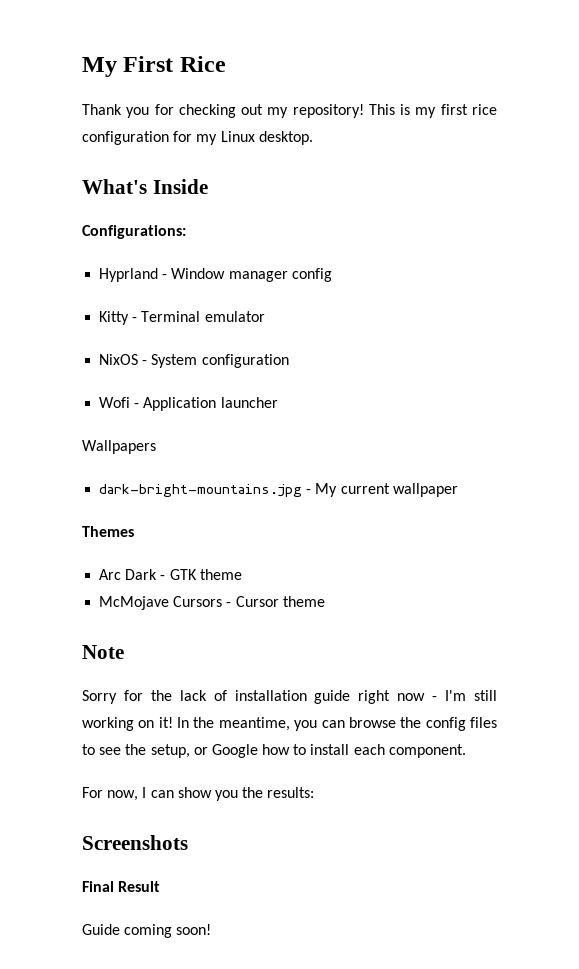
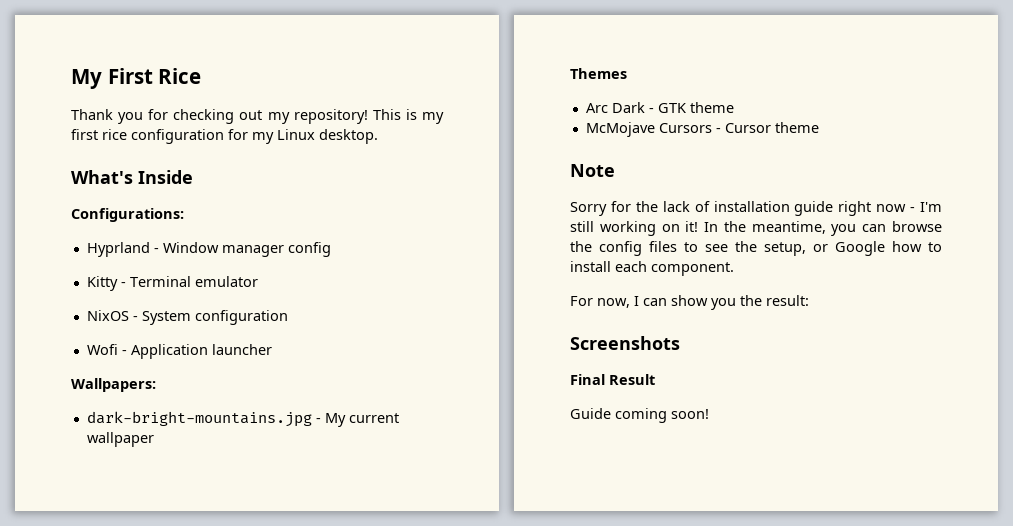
- Wallpapers
+ Wallpapers:
- For now, I can show you the results:
+ For now, I can show you the result:

